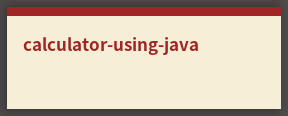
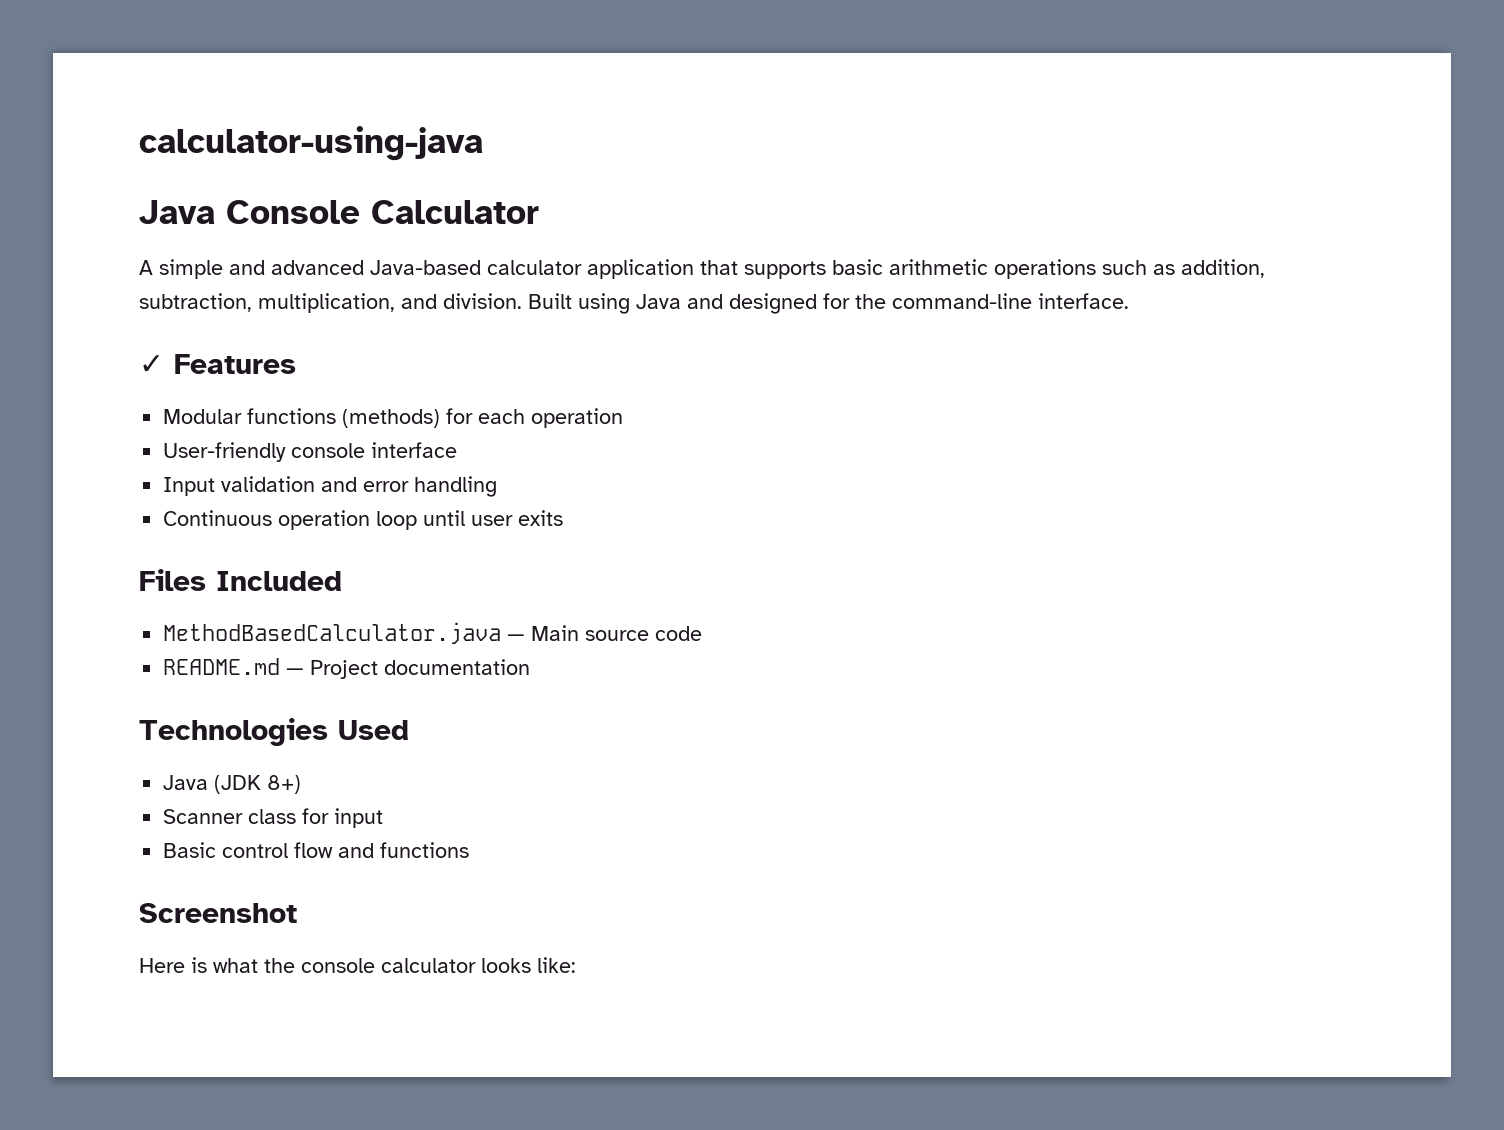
+ Java Console Calculator
+ A simple and advanced Java-based calculator application that supports basic arithmetic operations such as addition, subtraction, multiplication, and division. Built using Java and designed for the command-line interface.
+ ✓ Features
+ Modular functions (methods) for each operation
+ User-friendly console interface
+ Input validation and error handling
+ Continuous operation loop until user exits
+ Files Included
+ MethodBasedCalculator.java — Main source code
+ README.md — Project documentation
+ Technologies Used
+ Java (JDK 8+)
+ Scanner class for input
+ Basic control flow and functions
+ Screenshot
+ Here is what the console calculator looks like:

